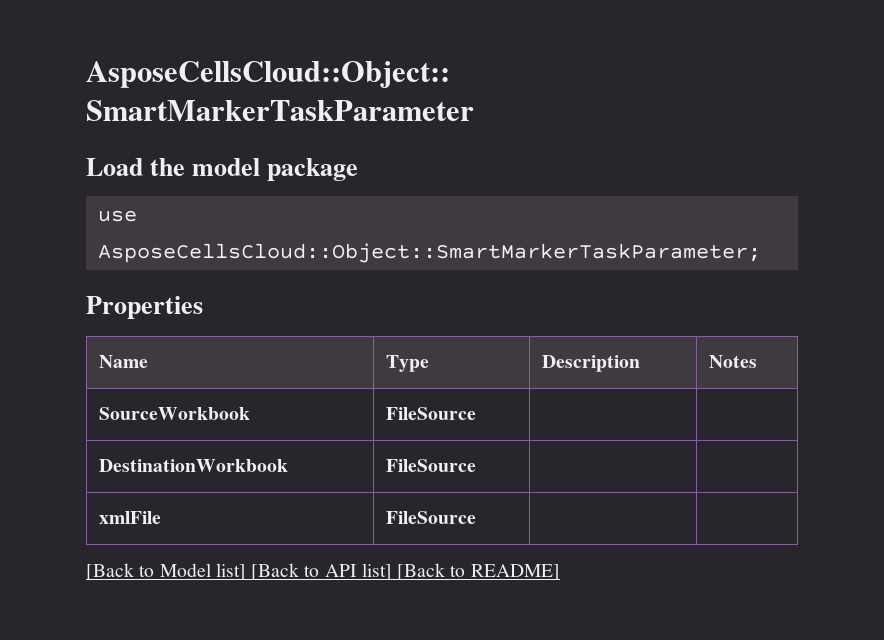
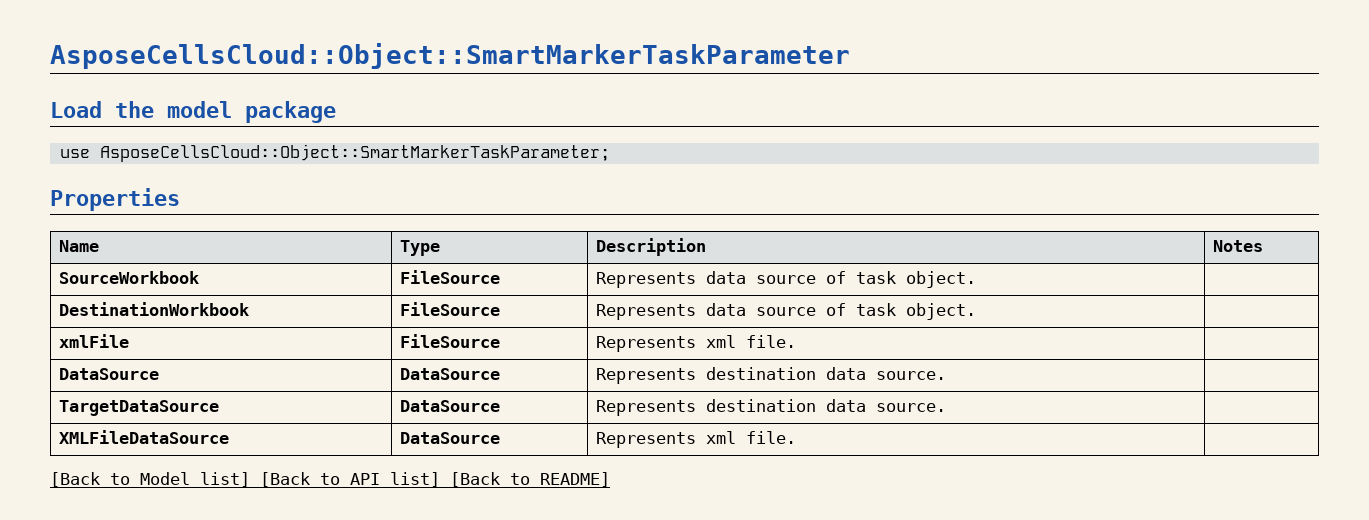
- SourceWorkbook | FileSource | |
- DestinationWorkbook | FileSource | |
- xmlFile | FileSource | |
+ SourceWorkbook | FileSource | Represents data source of task object. |
+ DestinationWorkbook | FileSource | Represents data source of task object. |
+ xmlFile | FileSource | Represents xml file. |
+ DataSource | DataSource | Represents destination data source. |
+ TargetDataSource | DataSource | Represents destination data source. |
+ XMLFileDataSource | DataSource | Represents xml file. |

